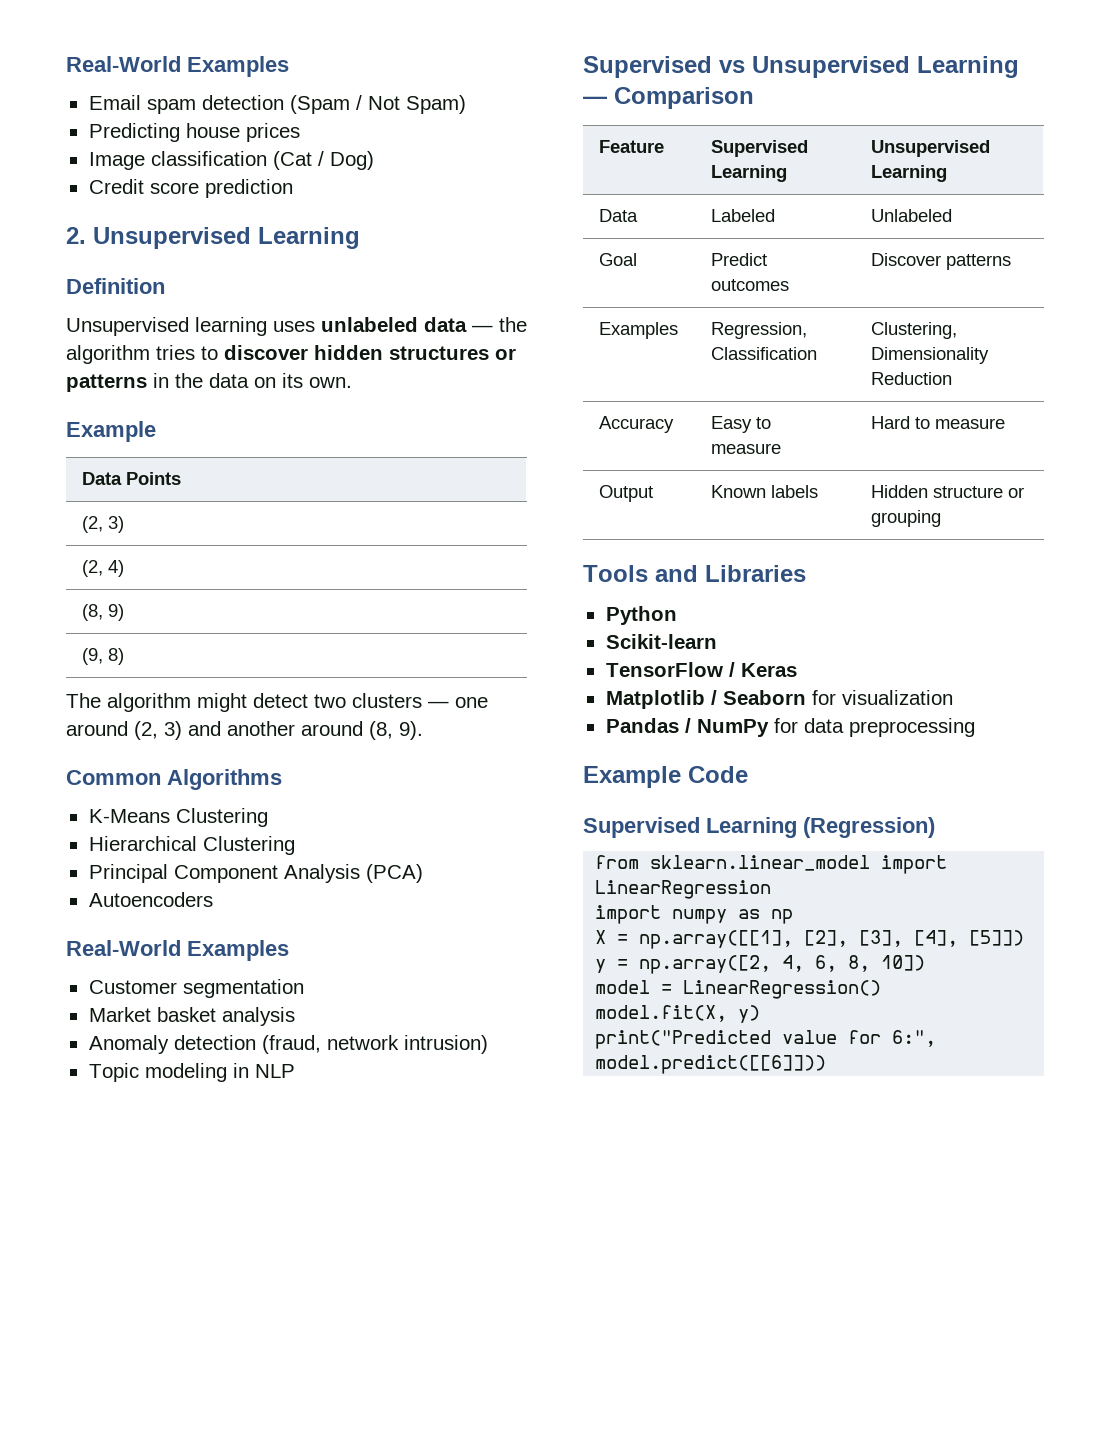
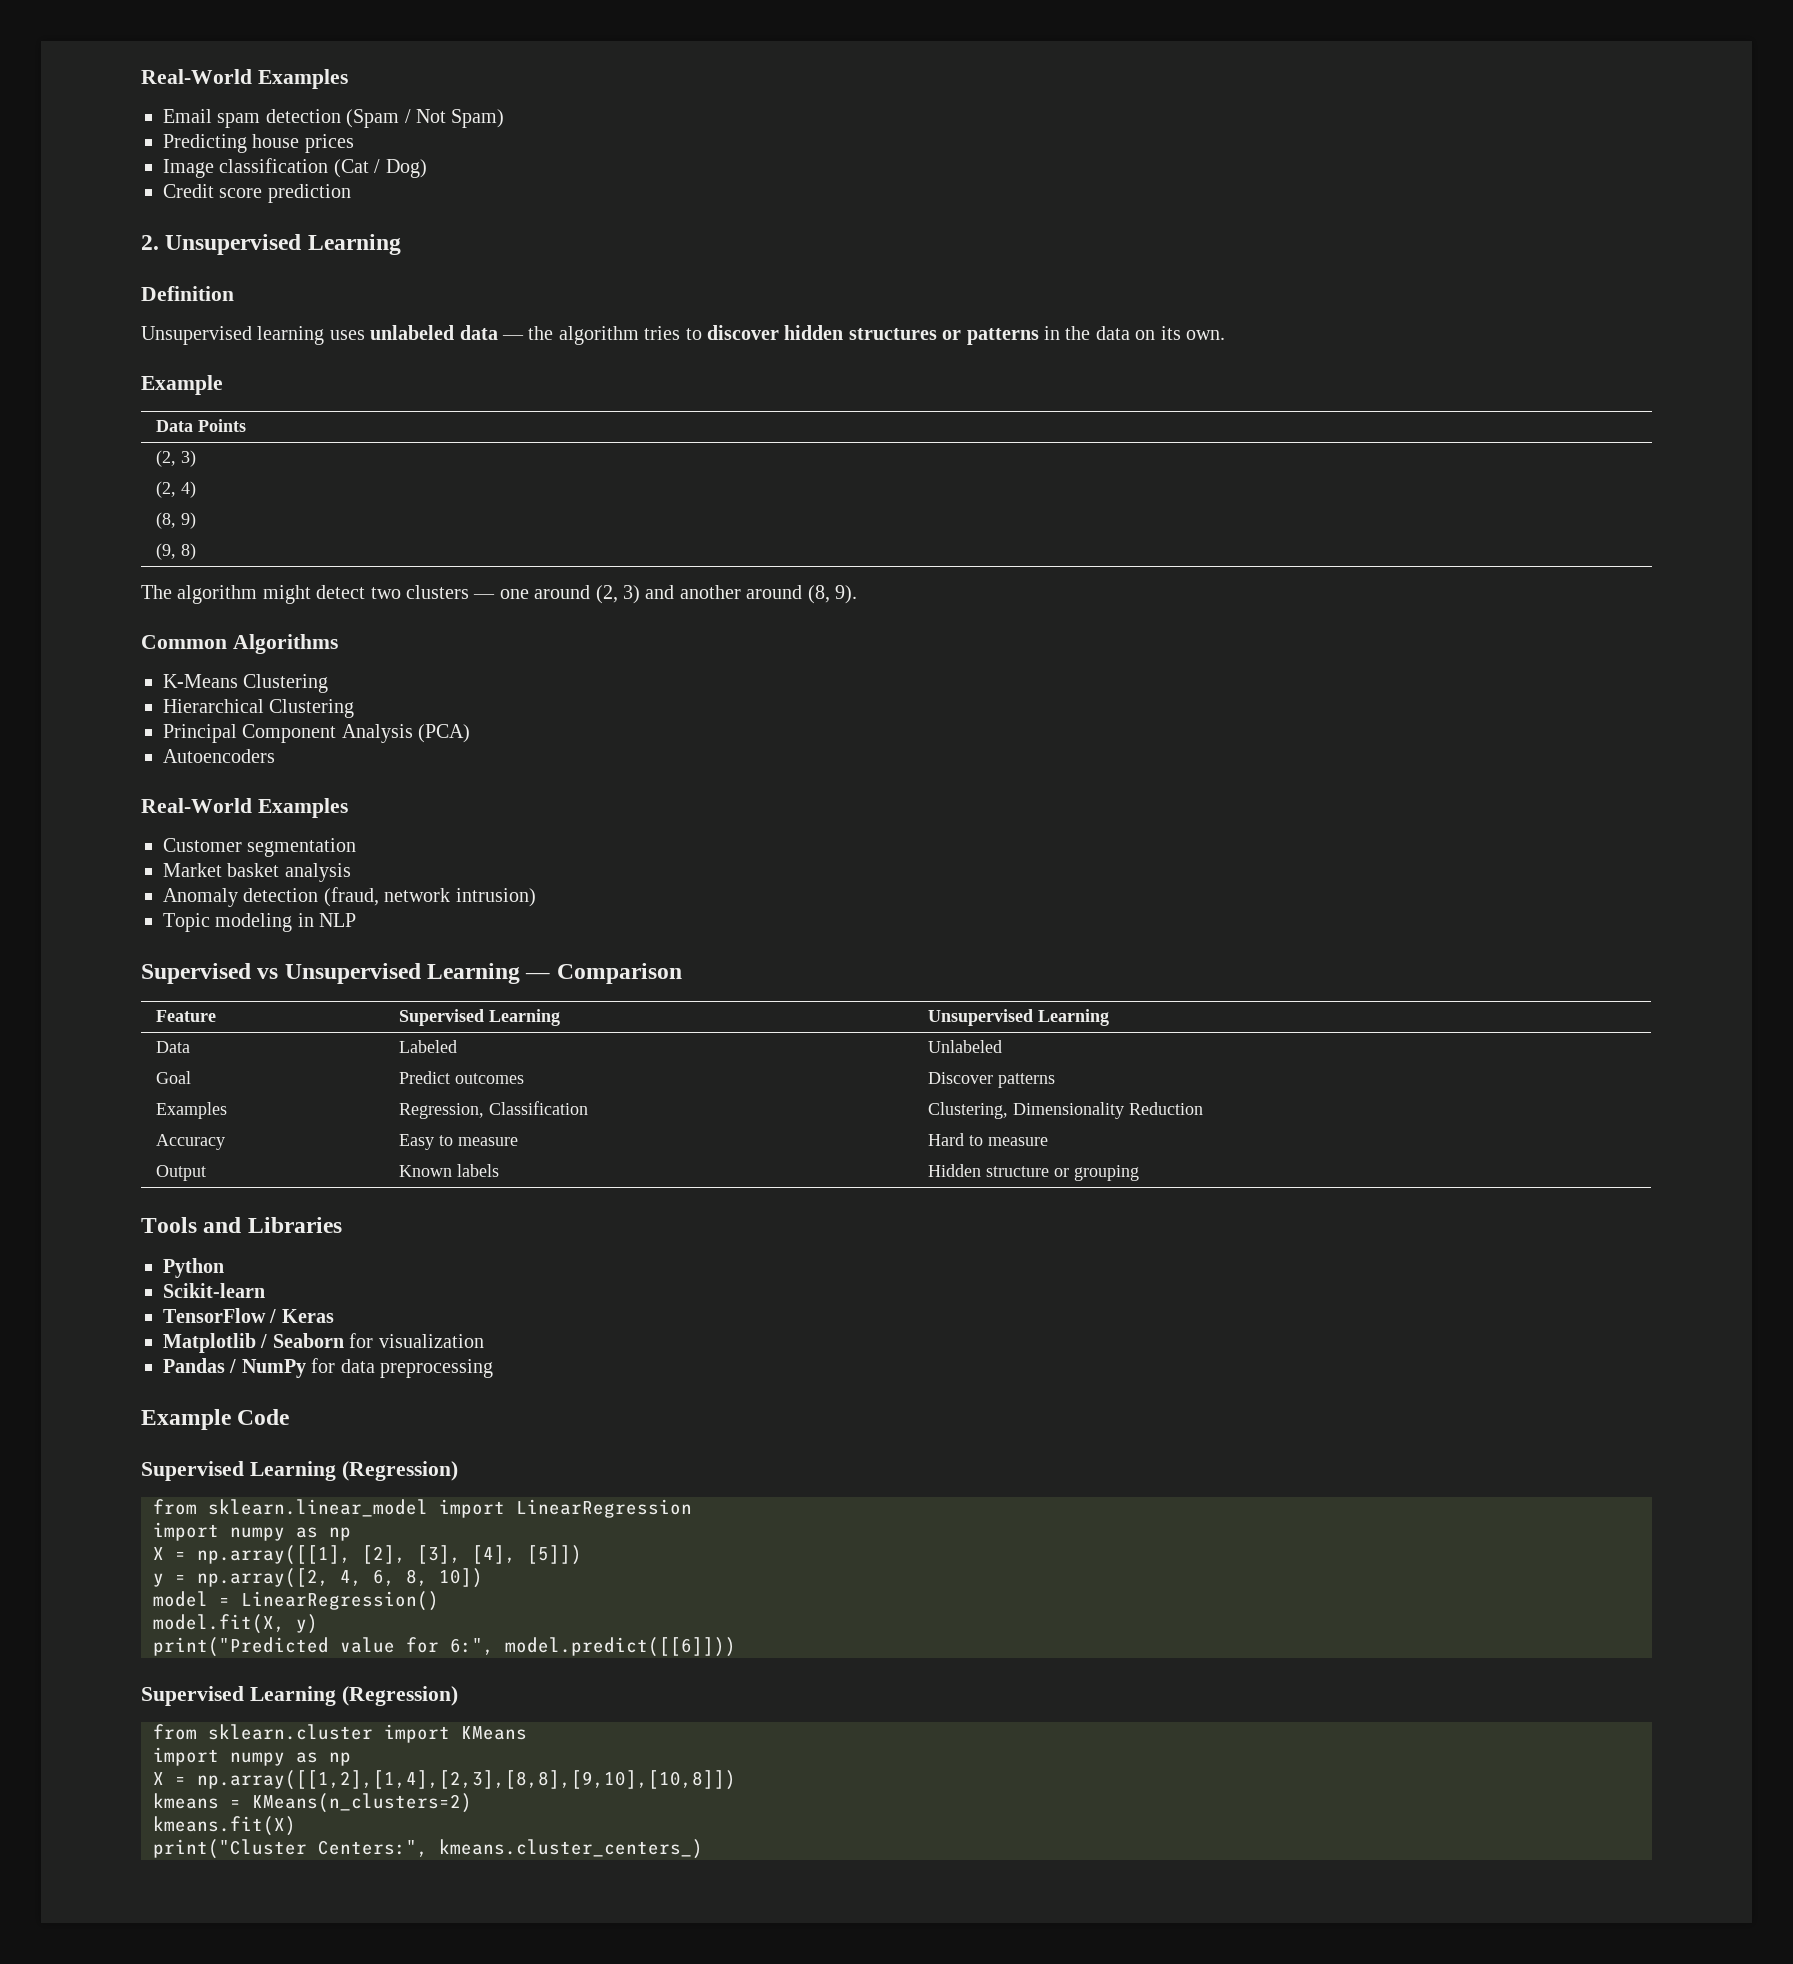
  print("Predicted value for 6:", model.predict([[6]]))
+ Supervised Learning (Regression)
+ from sklearn.cluster import KMeans
+ import numpy as np
+ X = np.array([[1,2],[1,4],[2,3],[8,8],[9,10],[10,8]])
+ kmeans = KMeans(n_clusters=2)
+ kmeans.fit(X)
+ print("Cluster Centers:", kmeans.cluster_centers_)

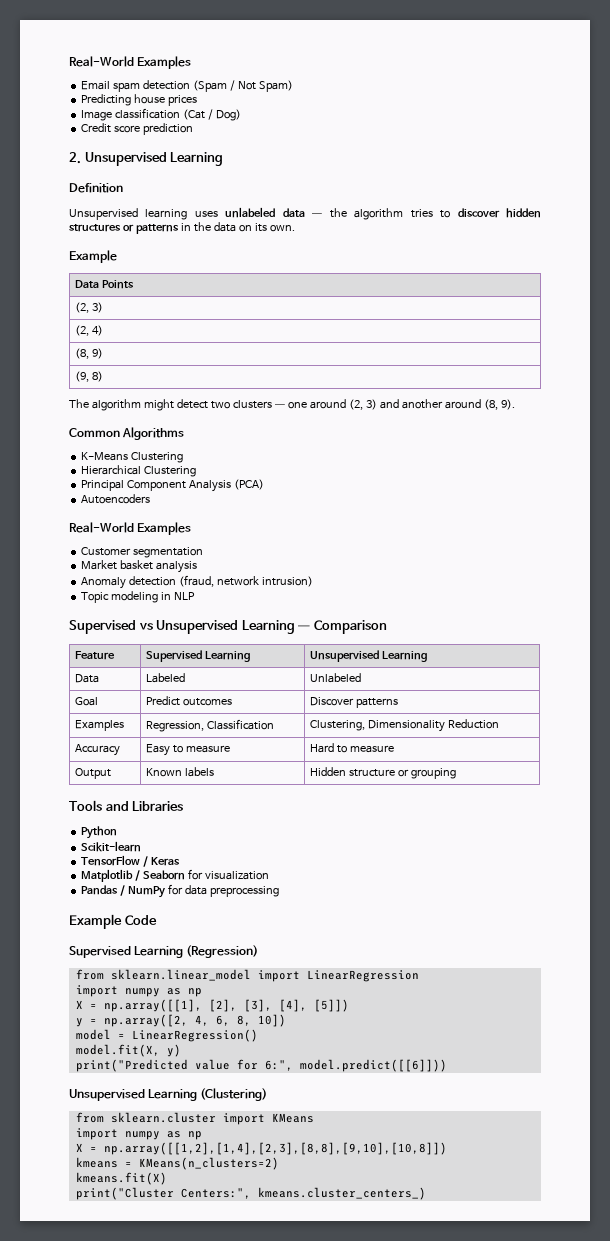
  print("Predicted value for 6:", model.predict([[6]]))
- Supervised Learning (Regression)
+ Unsupervised Learning (Clustering)

